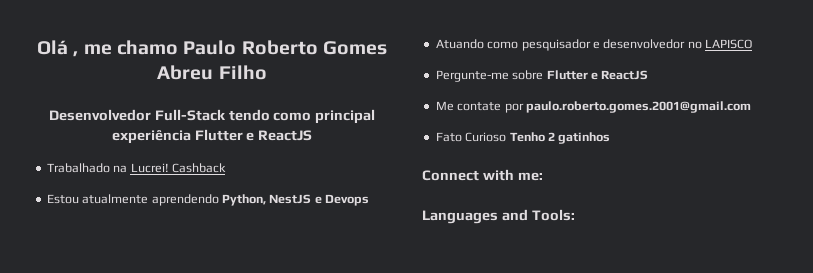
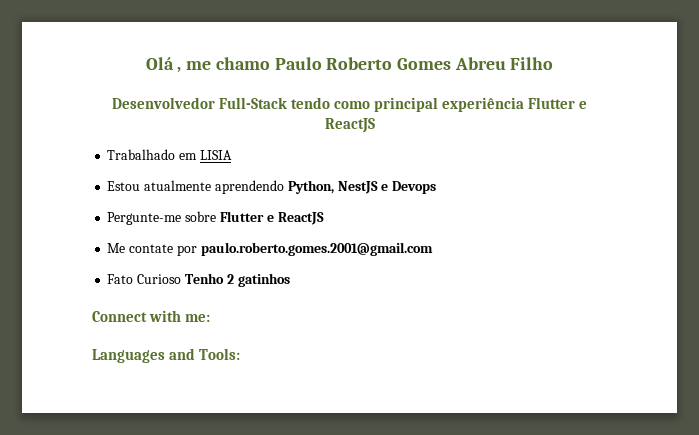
- Trabalhado na Lucrei! Cashback
+ Trabalhado em LISIA
- Atuando como pesquisador e desenvolvedor no LAPISCO

